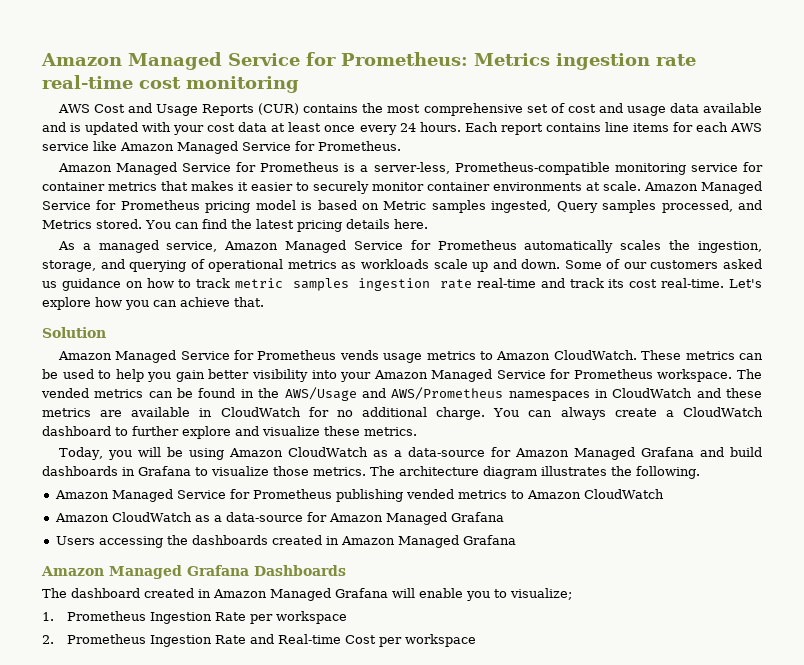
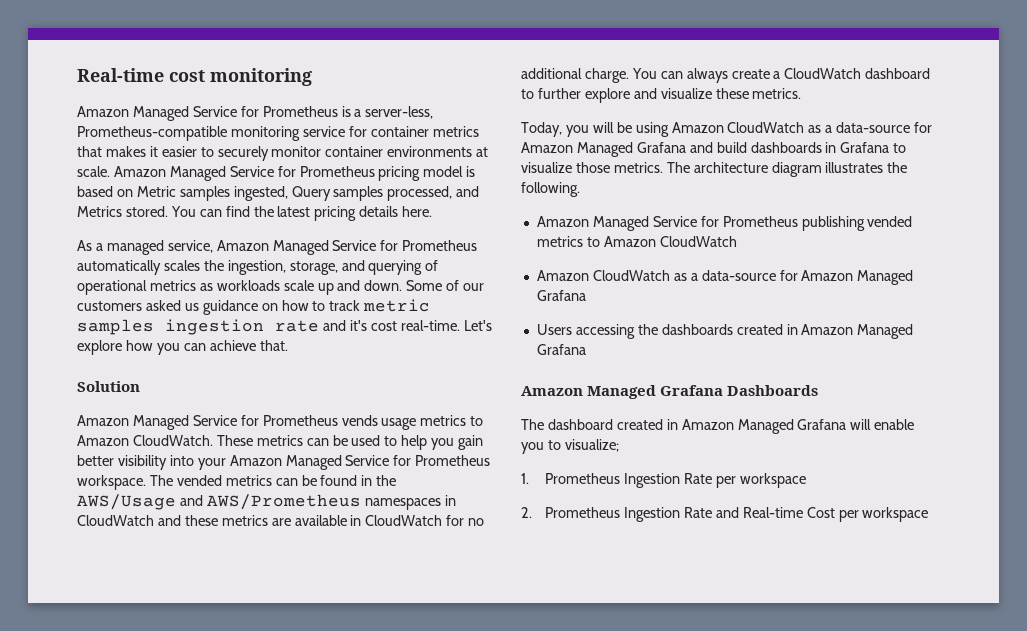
- Amazon Managed Service for Prometheus: Metrics ingestion rate real-time cost monitoring
- AWS Cost and Usage Reports (CUR) contains the most comprehensive set of cost and usage data available and is updated with your cost data at least once every 24 hours. Each report contains line items for each AWS service like Amazon Managed Service for Prometheus.
+ Real-time cost monitoring
- Some of our customers asked us guidance on how to track metric samples ingestion rate real-time and track its cost real-time.
+ Some of our customers asked us guidance on how to track metric samples ingestion rate and it's cost real-time.

